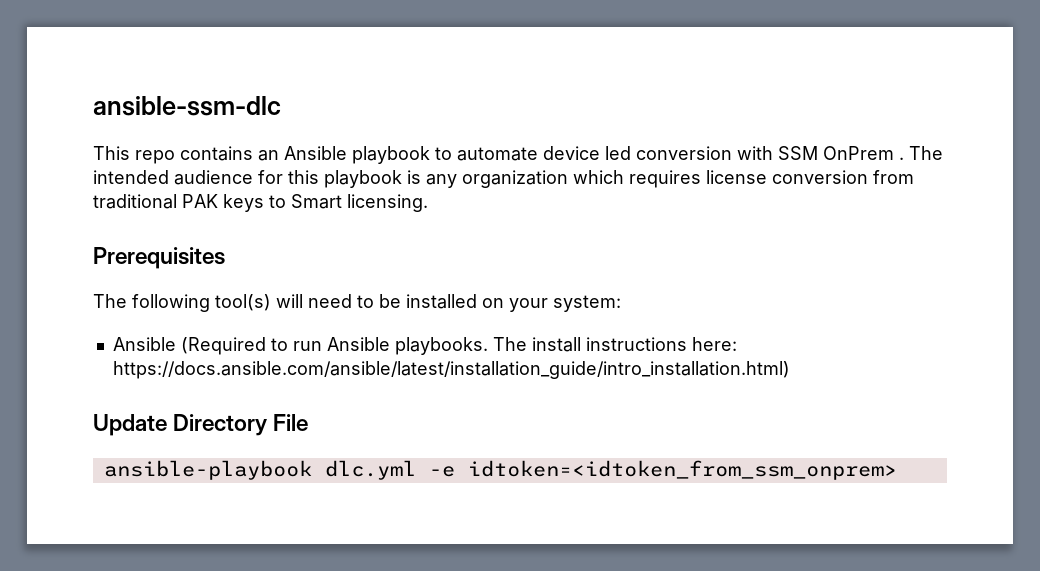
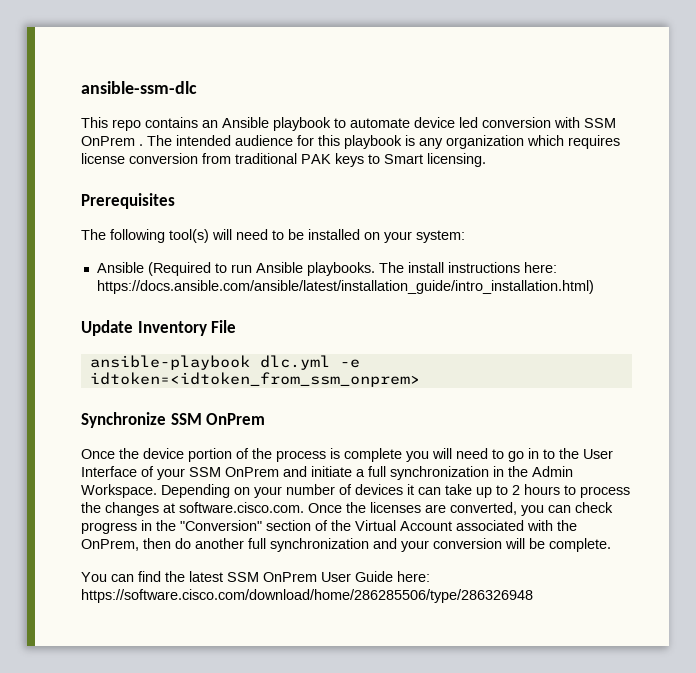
- Update Directory File
+ Update Inventory File
+ Synchronize SSM OnPrem
+ Once the device portion of the process is complete you will need to go in to the User Interface of your SSM OnPrem and initiate a full synchronization in the Admin Workspace. Depending on your number of devices it can take up to 2 hours to process the changes at software.cisco.com. Once the licenses are converted, you can check progress in the "Conversion" section of the Virtual Account associated with the OnPrem, then do another full synchronization and your conversion will be complete.
+ You can find the latest SSM OnPrem User Guide here: https://software.cisco.com/download/home/286285506/type/286326948

